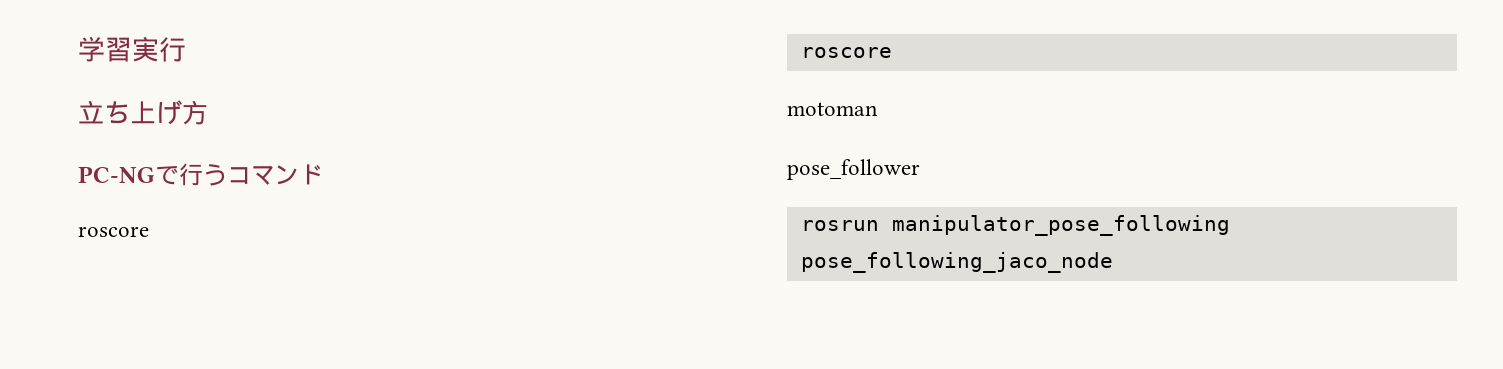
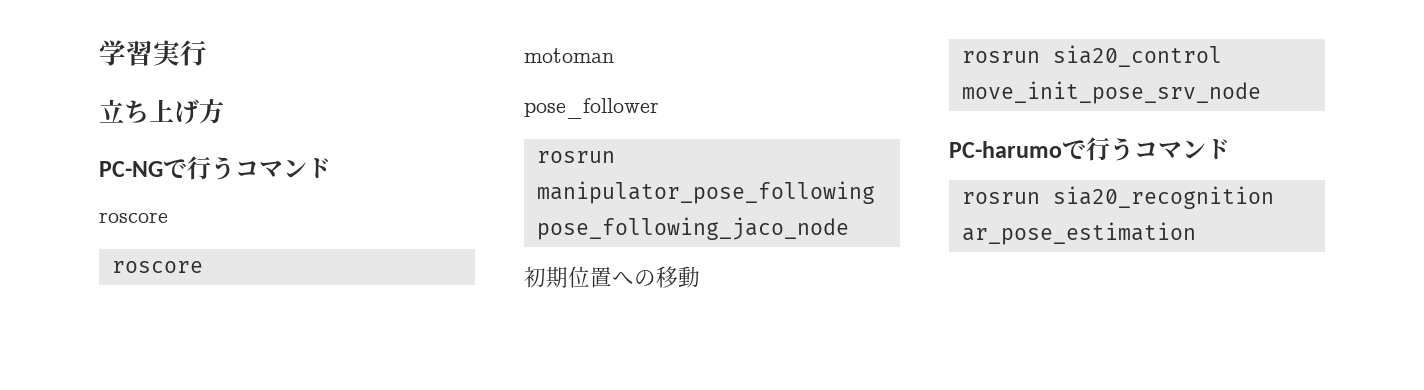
+ 初期位置への移動
+ rosrun sia20_control move_init_pose_srv_node
+ PC-harumoで行うコマンド
+ rosrun sia20_recognition ar_pose_estimation

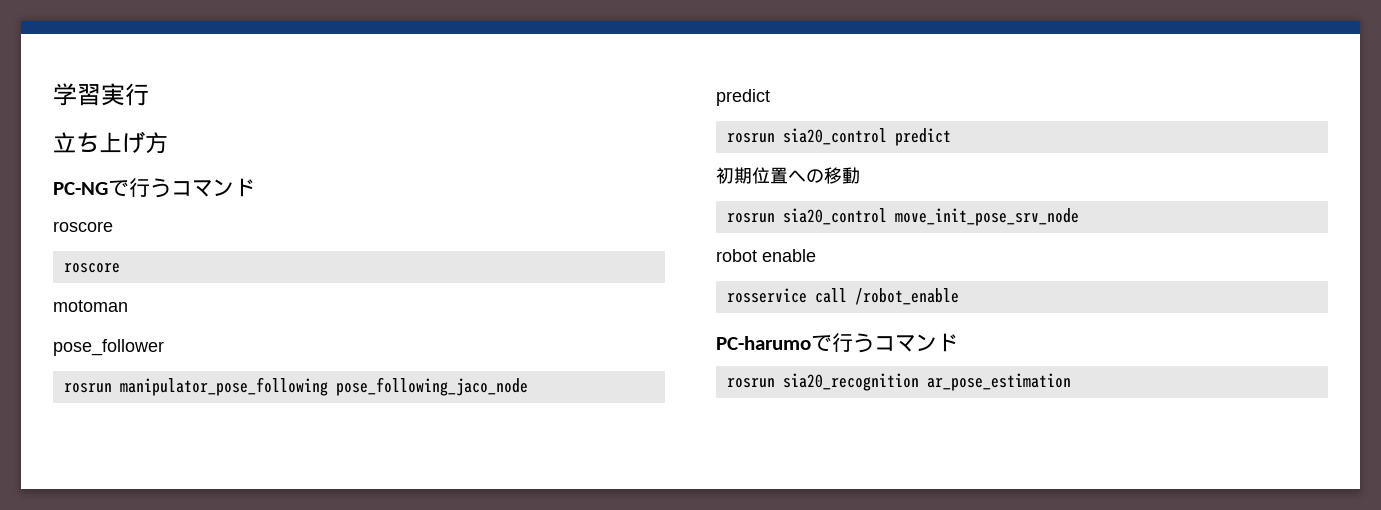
  rosrun manipulator_pose_following pose_following_jaco_node
+ predict
+ rosrun sia20_control predict
+ robot enable
+ rosservice call /robot_enable

